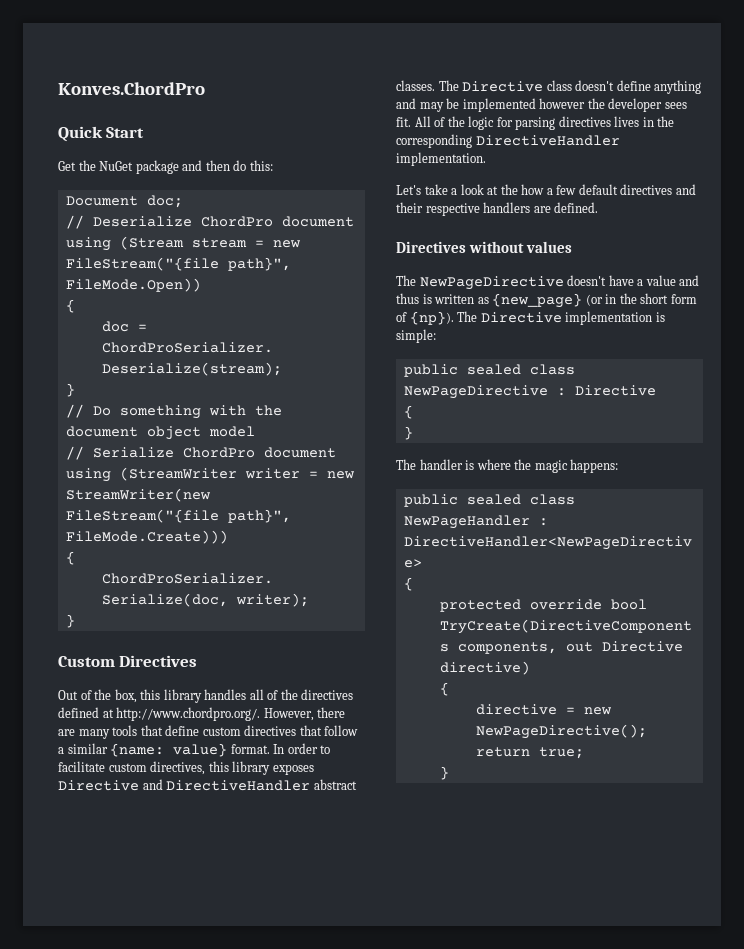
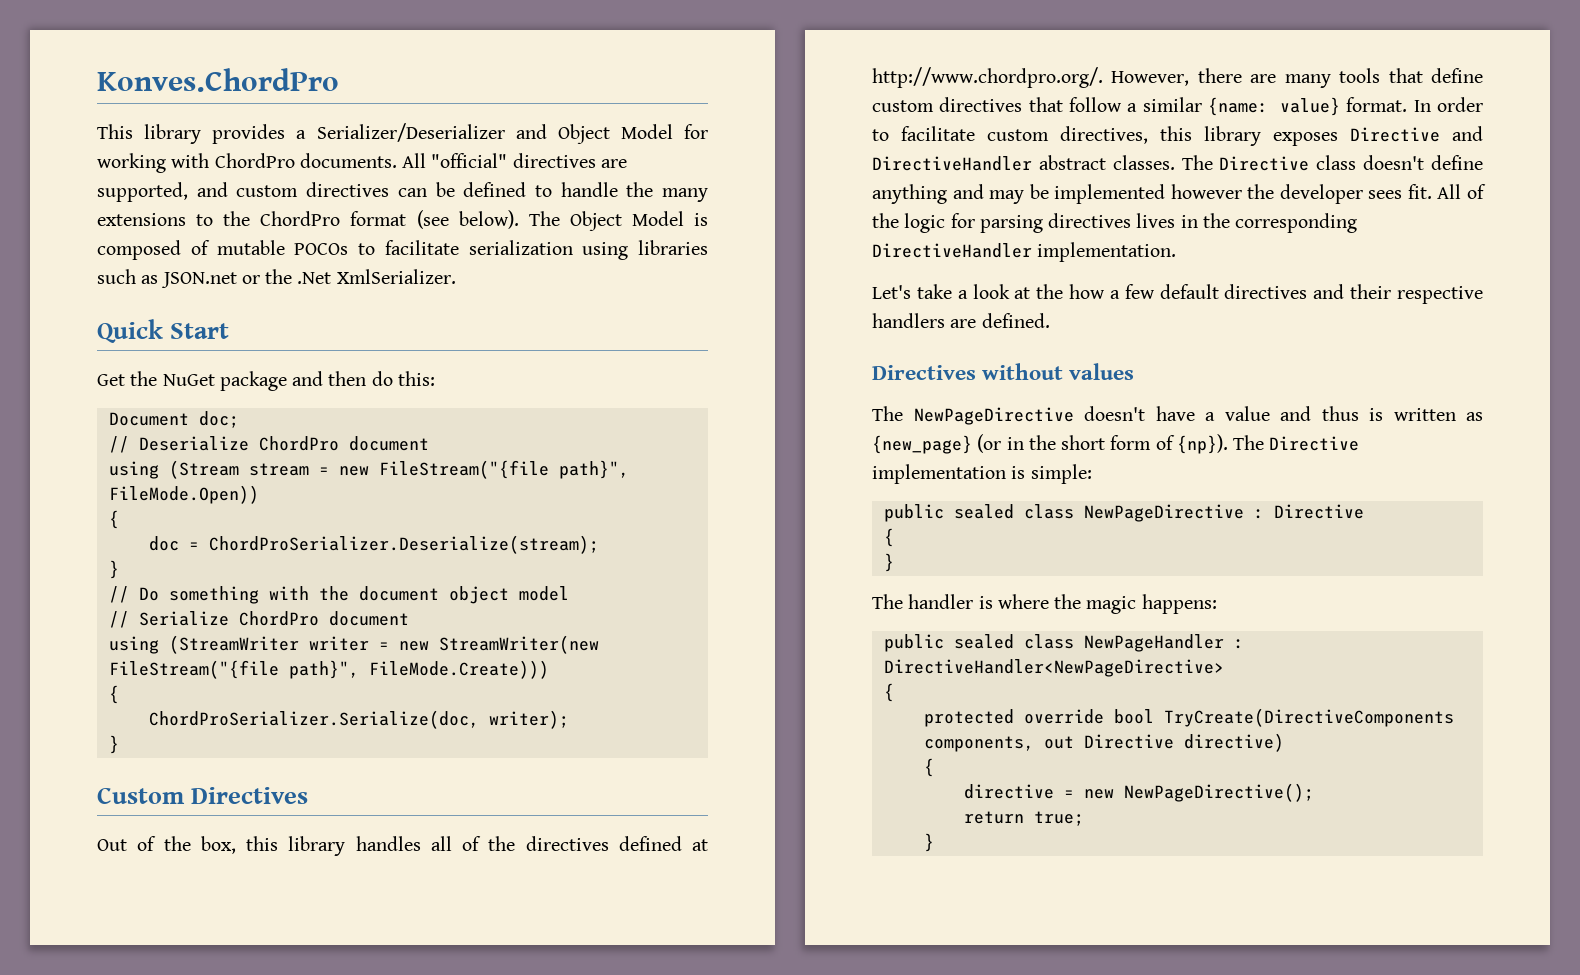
+ This library provides a Serializer/Deserializer and Object Model for working with ChordPro documents. All "official" directives are supported, and custom directives can be defined to handle the many extensions to the ChordPro format (see below). The Object Model is composed of mutable POCOs to facilitate serialization using libraries such as JSON.net or the .Net XmlSerializer.

